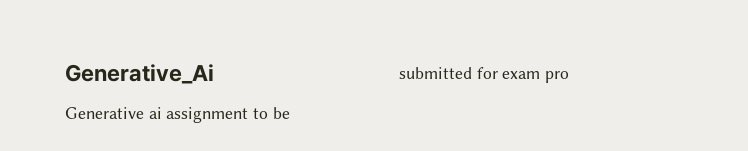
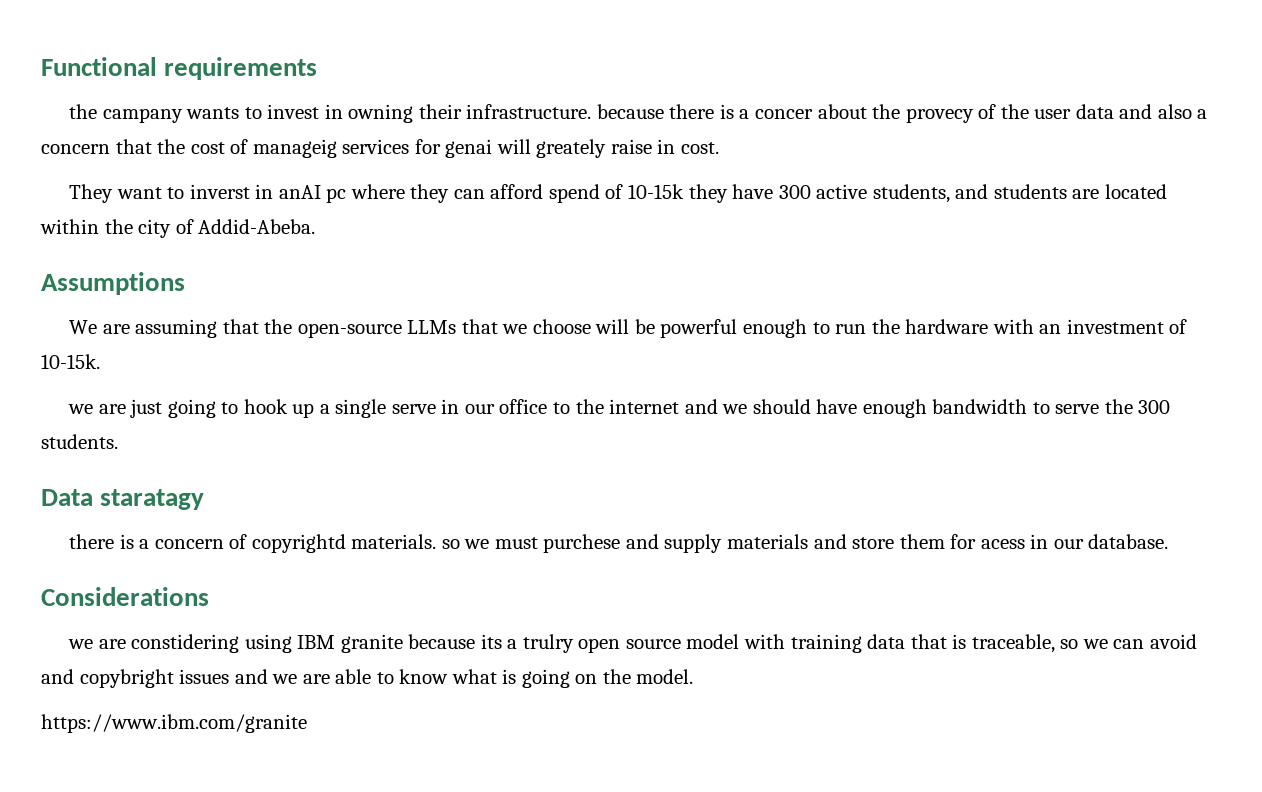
- Generative_Ai
- Generative ai assignment to be submitted for exam pro
+ Functional requirements
+ the campany wants to invest in owning their infrastructure. because there is a concer about the provecy of the user data and also a concern that the cost of manageig services for genai will greately raise in cost.
+ They want to inverst in anAI pc where they can afford spend of 10-15k they have 300 active students, and students are located within the city of Addid-Abeba.
+ Assumptions
+ We are assuming that the open-source LLMs that we choose will be powerful enough to run the hardware with an investment of 10-15k.
+ we are just going to hook up a single serve in our office to the internet and we should have enough bandwidth to serve the 300 students.
+ Data staratagy
+ there is a concern of copyrightd materials. so we must purchese and supply materials and store them for acess in our database.
+ Considerations
+ we are constidering using IBM granite because its a trulry open source model with training data that is traceable, so we can avoid and copybright issues and we are able to know what is going on the model.
+ https://www.ibm.com/granite

